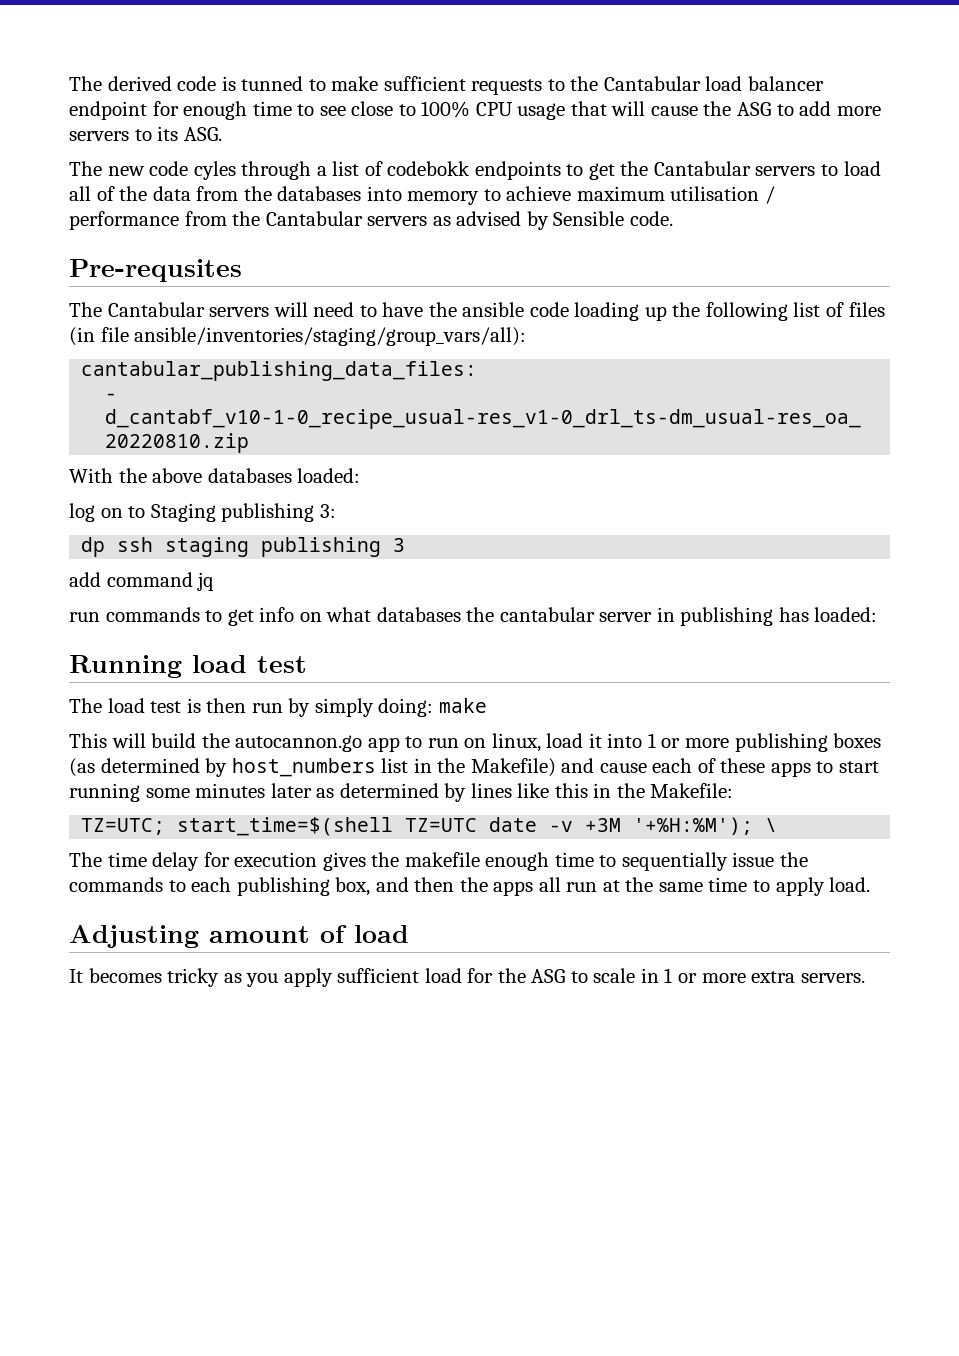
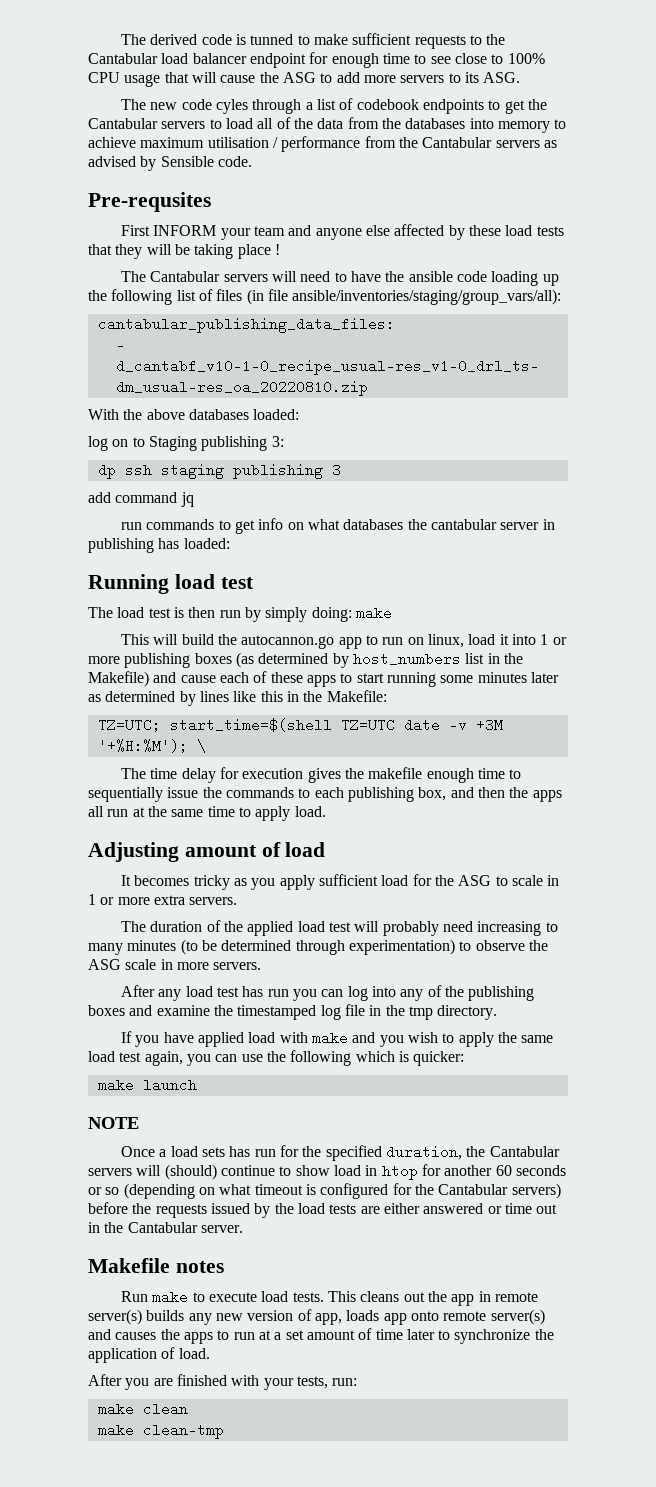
- The new code cyles through a list of codebokk endpoints to get the Cantabular servers to load all of the data from the databases into memory to achieve maximum utilisation / performance from the Cantabular servers as advised by Sensible code.
+ The new code cyles through a list of codebook endpoints to get the Cantabular servers to load all of the data from the databases into memory to achieve maximum utilisation / performance from the Cantabular servers as advised by Sensible code.
+ First INFORM your team and anyone else affected by these load tests that they will be taking place !
+ The duration of the applied load test will probably need increasing to many minutes (to be determined through experimentation) to observe the ASG scale in more servers.
+ After any load test has run you can log into any of the publishing boxes and examine the timestamped log file in the tmp directory.
+ If you have applied load with make and you wish to apply the same load test again, you can use the following which is quicker:
+ make launch
+ NOTE
+ Once a load sets has run for the specified duration, the Cantabular servers will (should) continue to show load in htop for another 60 seconds or so (depending on what timeout is configured for the Cantabular servers) before the requests issued by the load tests are either answered or time out in the Cantabular server.
+ Makefile notes
+ Run make to execute load tests. This cleans out the app in remote server(s) builds any new version of app, loads app onto remote server(s) and causes the apps to run at a set amount of time later to synchronize the application of load.
+ After you are finished with your tests, run:
+ make clean
+ make clean-tmp

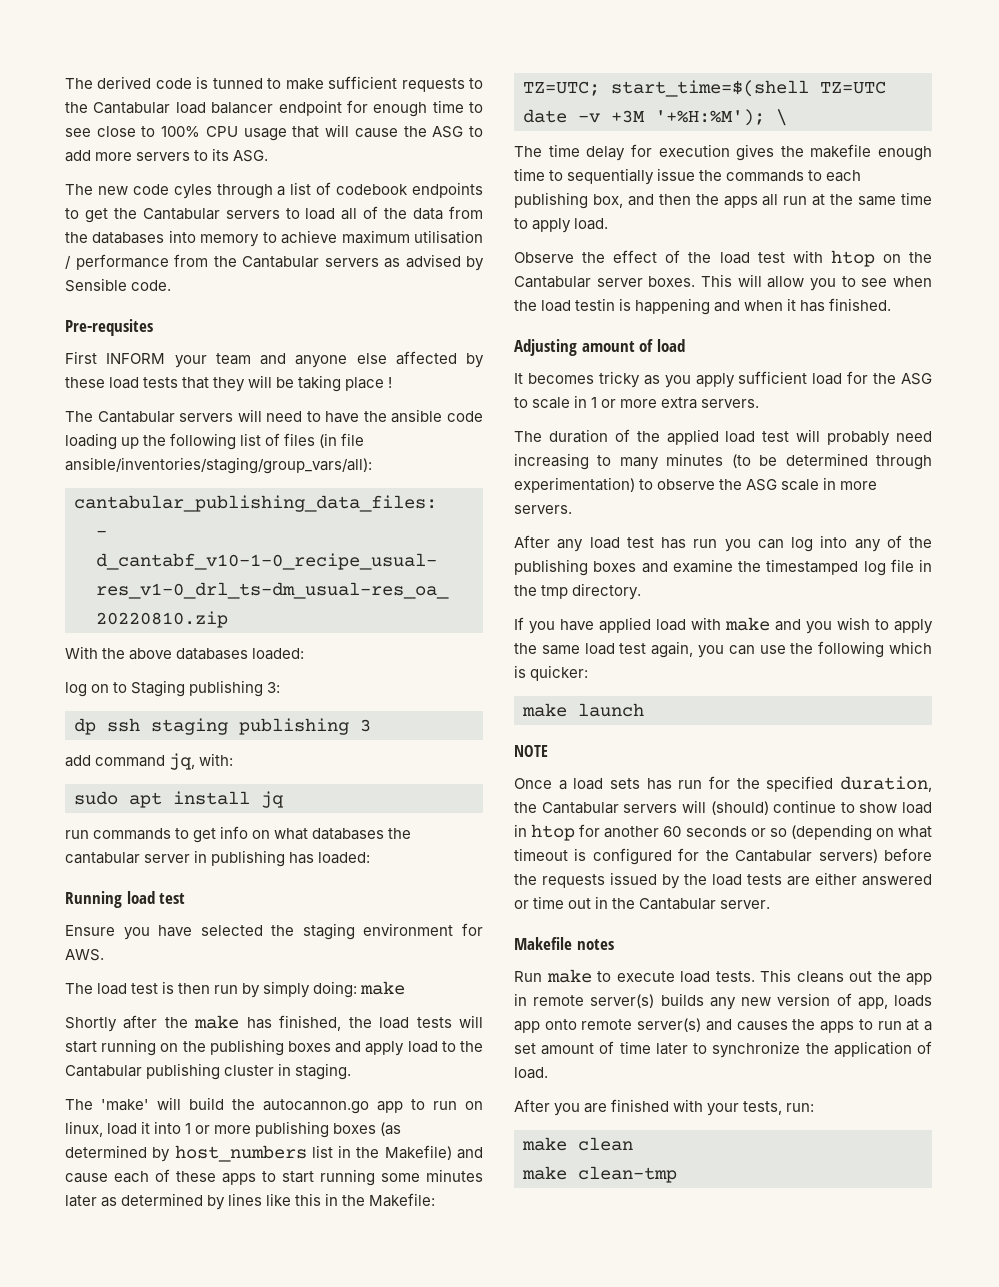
- add command jq
+ add command jq, with:
+ sudo apt install jq
+ Ensure you have selected the staging environment for AWS.
- This will build the autocannon.go app to run on linux, load it into 1 or more publishing boxes (as determined by host_numbers list in the Makefile) and cause each of these apps to start running some minutes later as determined by lines like this in the Makefile:
+ Shortly after the make has finished, the load tests will start running on the publishing boxes and apply load to the Cantabular publishing cluster in staging.
+ The 'make' will build the autocannon.go app to run on linux, load it into 1 or more publishing boxes (as determined by host_numbers list in the Makefile) and cause each of these apps to start running some minutes later as determined by lines like this in the Makefile:
+ Observe the effect of the load test with htop on the Cantabular server boxes. This will allow you to see when the load testin is happening and when it has finished.

